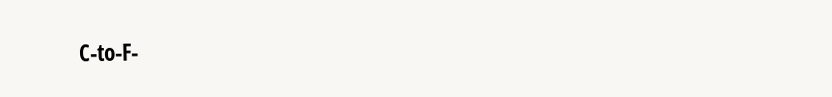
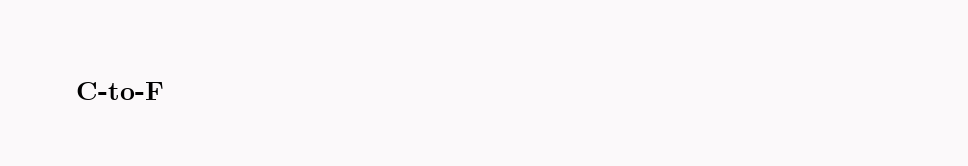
- C-to-F-
+ C-to-F

